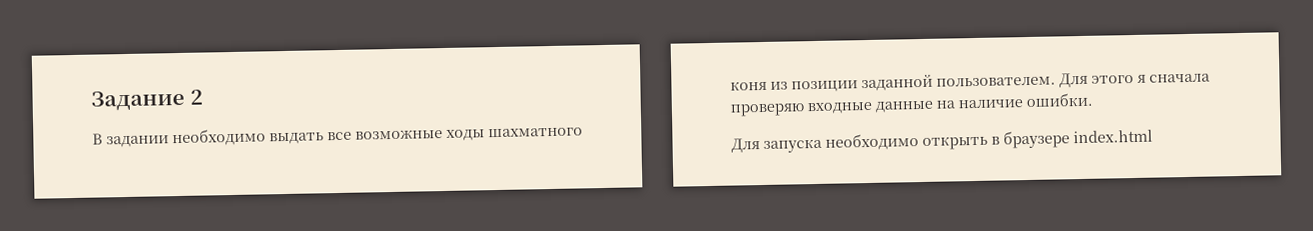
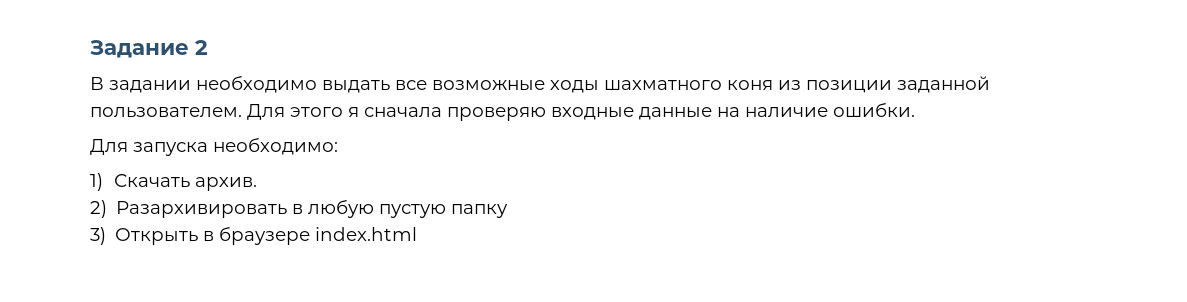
- Для запуска необходимо открыть в браузере index.html
+ Для запуска необходимо:
+ 1) Скачать архив.
+ 2) Разархивировать в любую пустую папку
+ 3) Открыть в браузере index.html

